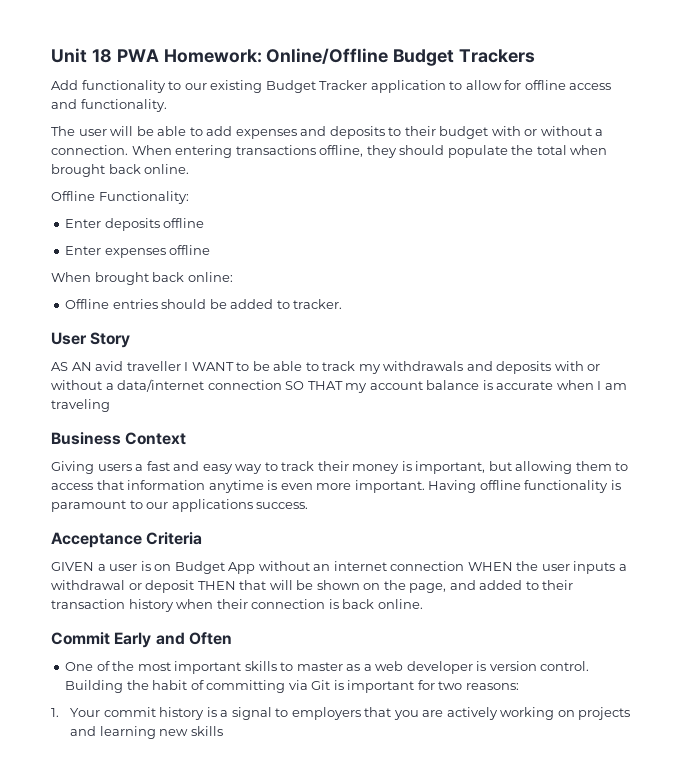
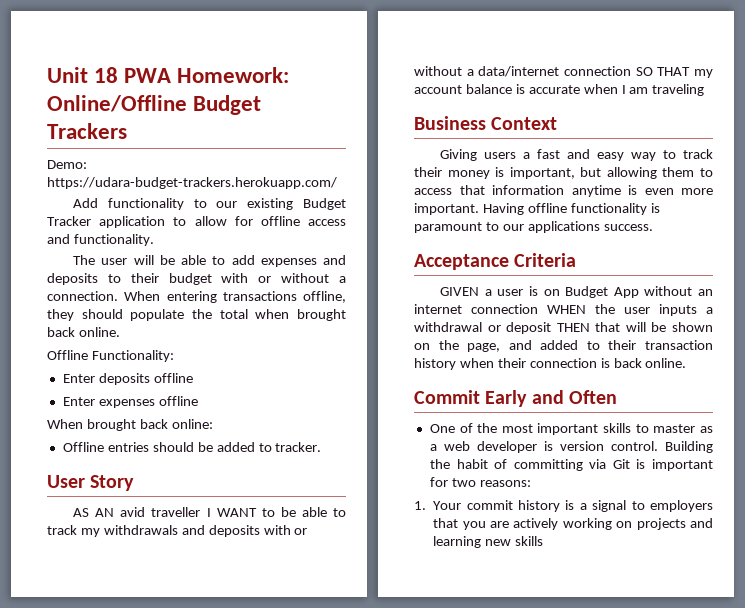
+ Demo: https://udara-budget-trackers.herokuapp.com/

